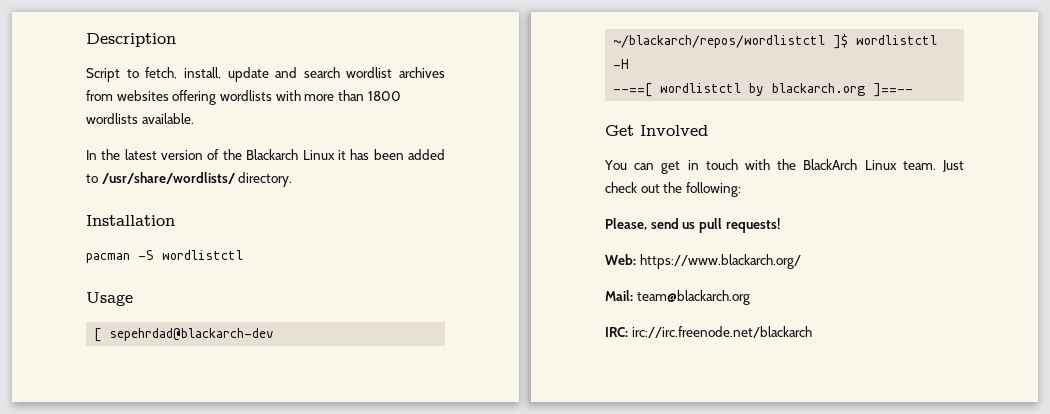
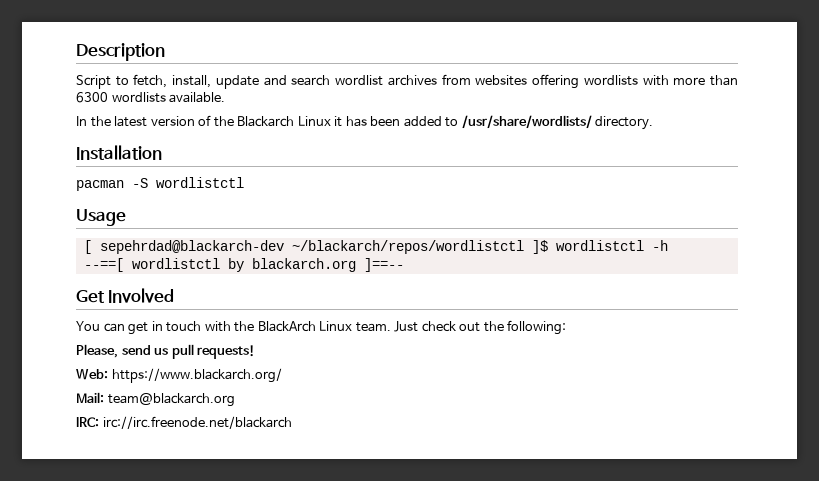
- Script to fetch, install, update and search wordlist archives from websites offering wordlists with more than 1800 wordlists available.
+ Script to fetch, install, update and search wordlist archives from websites offering wordlists with more than 6300 wordlists available.
- [ sepehrdad@blackarch-dev ~/blackarch/repos/wordlistctl ]$ wordlistctl -H
+ [ sepehrdad@blackarch-dev ~/blackarch/repos/wordlistctl ]$ wordlistctl -h

